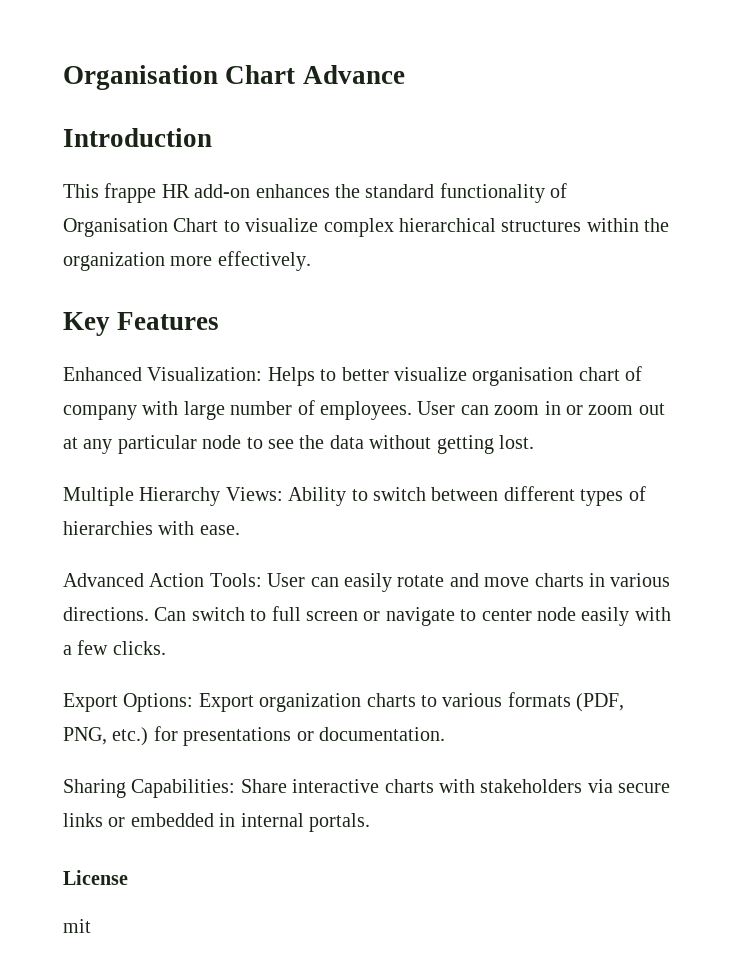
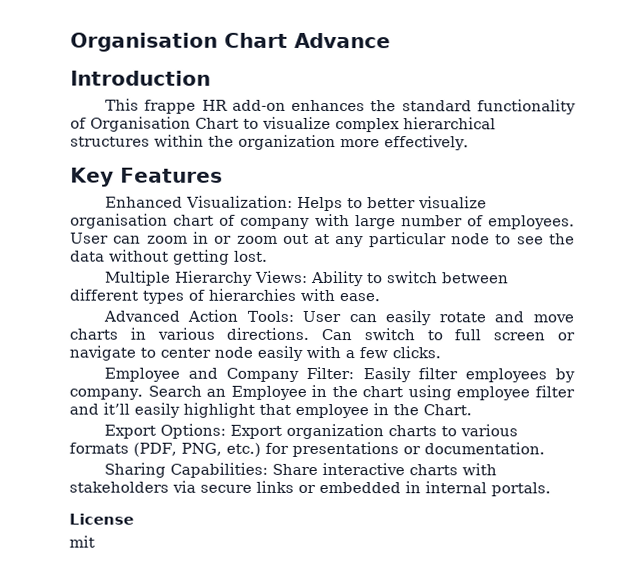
+ Employee and Company Filter: Easily filter employees by company. Search an Employee in the chart using employee filter and it’ll easily highlight that employee in the Chart.

